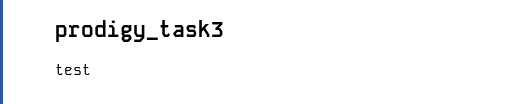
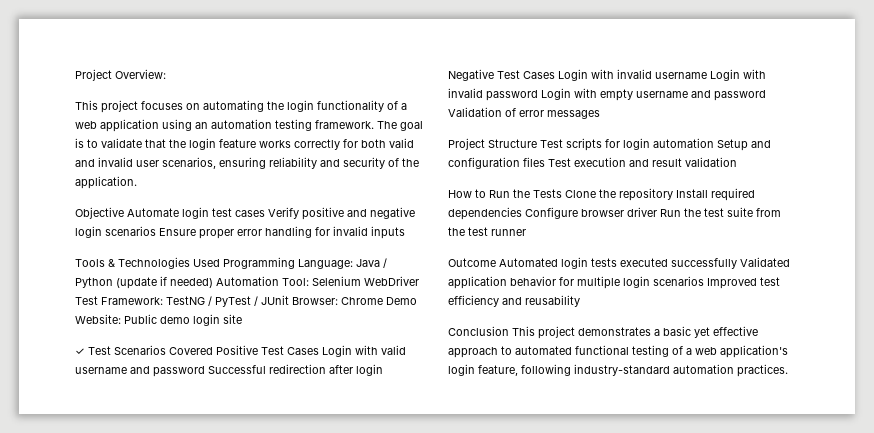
- prodigy_task3
- test
+ Project Overview:
+ This project focuses on automating the login functionality of a web application using an automation testing framework. The goal is to validate that the login feature works correctly for both valid and invalid user scenarios, ensuring reliability and security of the application.
+ Objective Automate login test cases Verify positive and negative login scenarios Ensure proper error handling for invalid inputs
+ Tools & Technologies Used Programming Language: Java / Python (update if needed) Automation Tool: Selenium WebDriver Test Framework: TestNG / PyTest / JUnit Browser: Chrome Demo Website: Public demo login site
+ ✓ Test Scenarios Covered Positive Test Cases Login with valid username and password Successful redirection after login Negative Test Cases Login with invalid username Login with invalid password Login with empty username and password Validation of error messages
+ Project Structure Test scripts for login automation Setup and configuration files Test execution and result validation
+ How to Run the Tests Clone the repository Install required dependencies Configure browser driver Run the test suite from the test runner
+ Outcome Automated login tests executed successfully Validated application behavior for multiple login scenarios Improved test efficiency and reusability
+ Conclusion This project demonstrates a basic yet effective approach to automated functional testing of a web application's login feature, following industry-standard automation practices.

